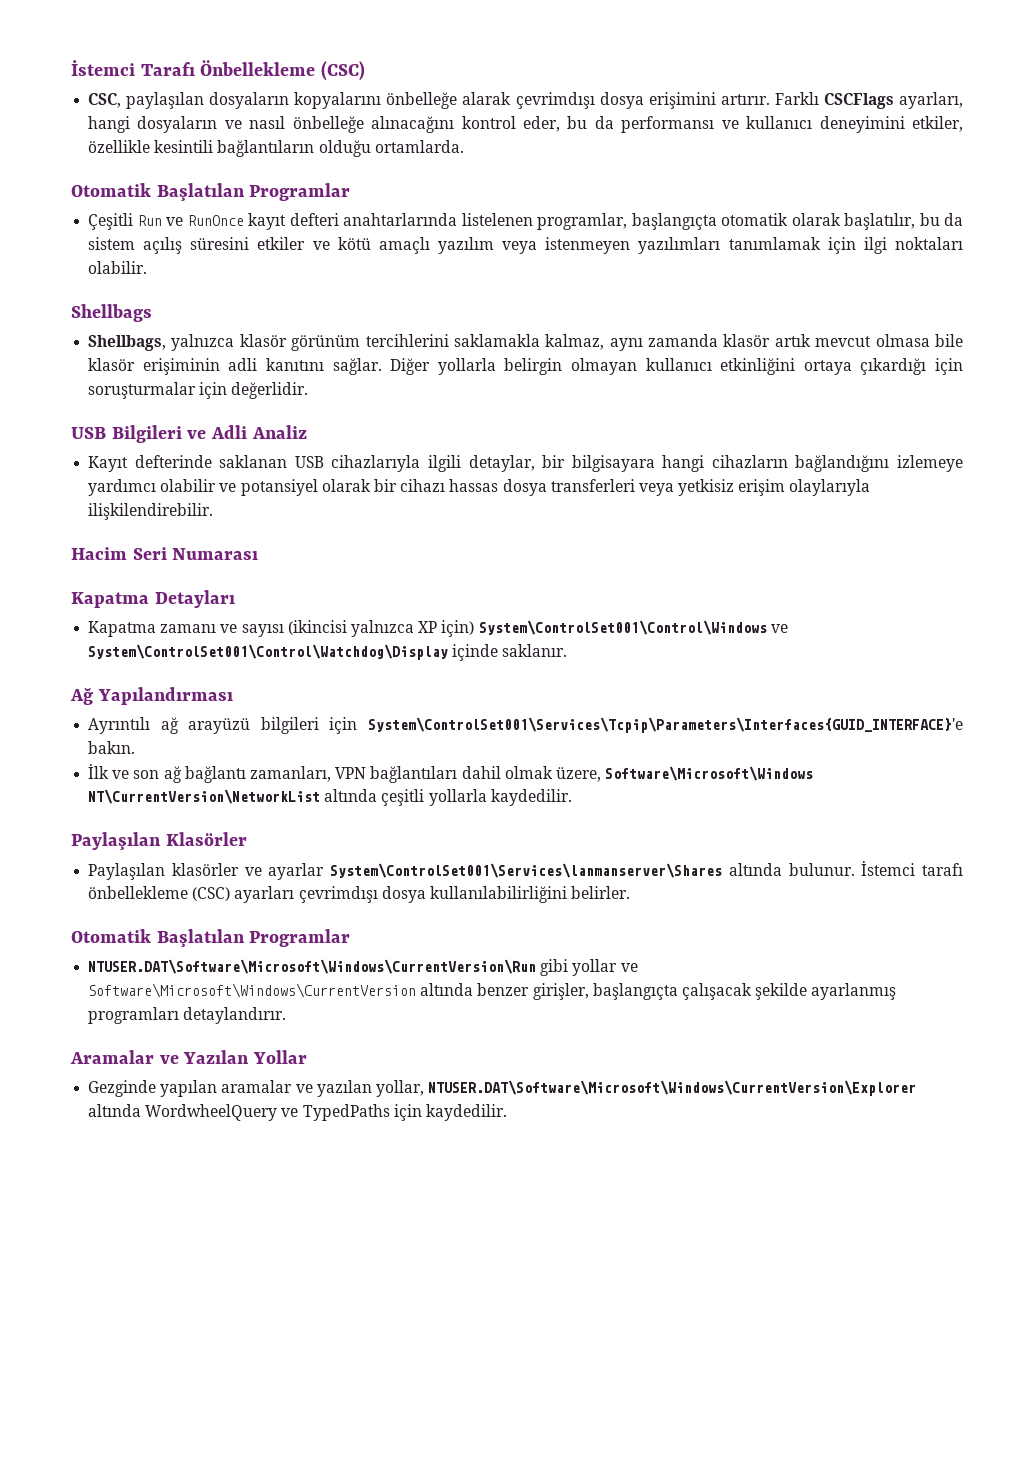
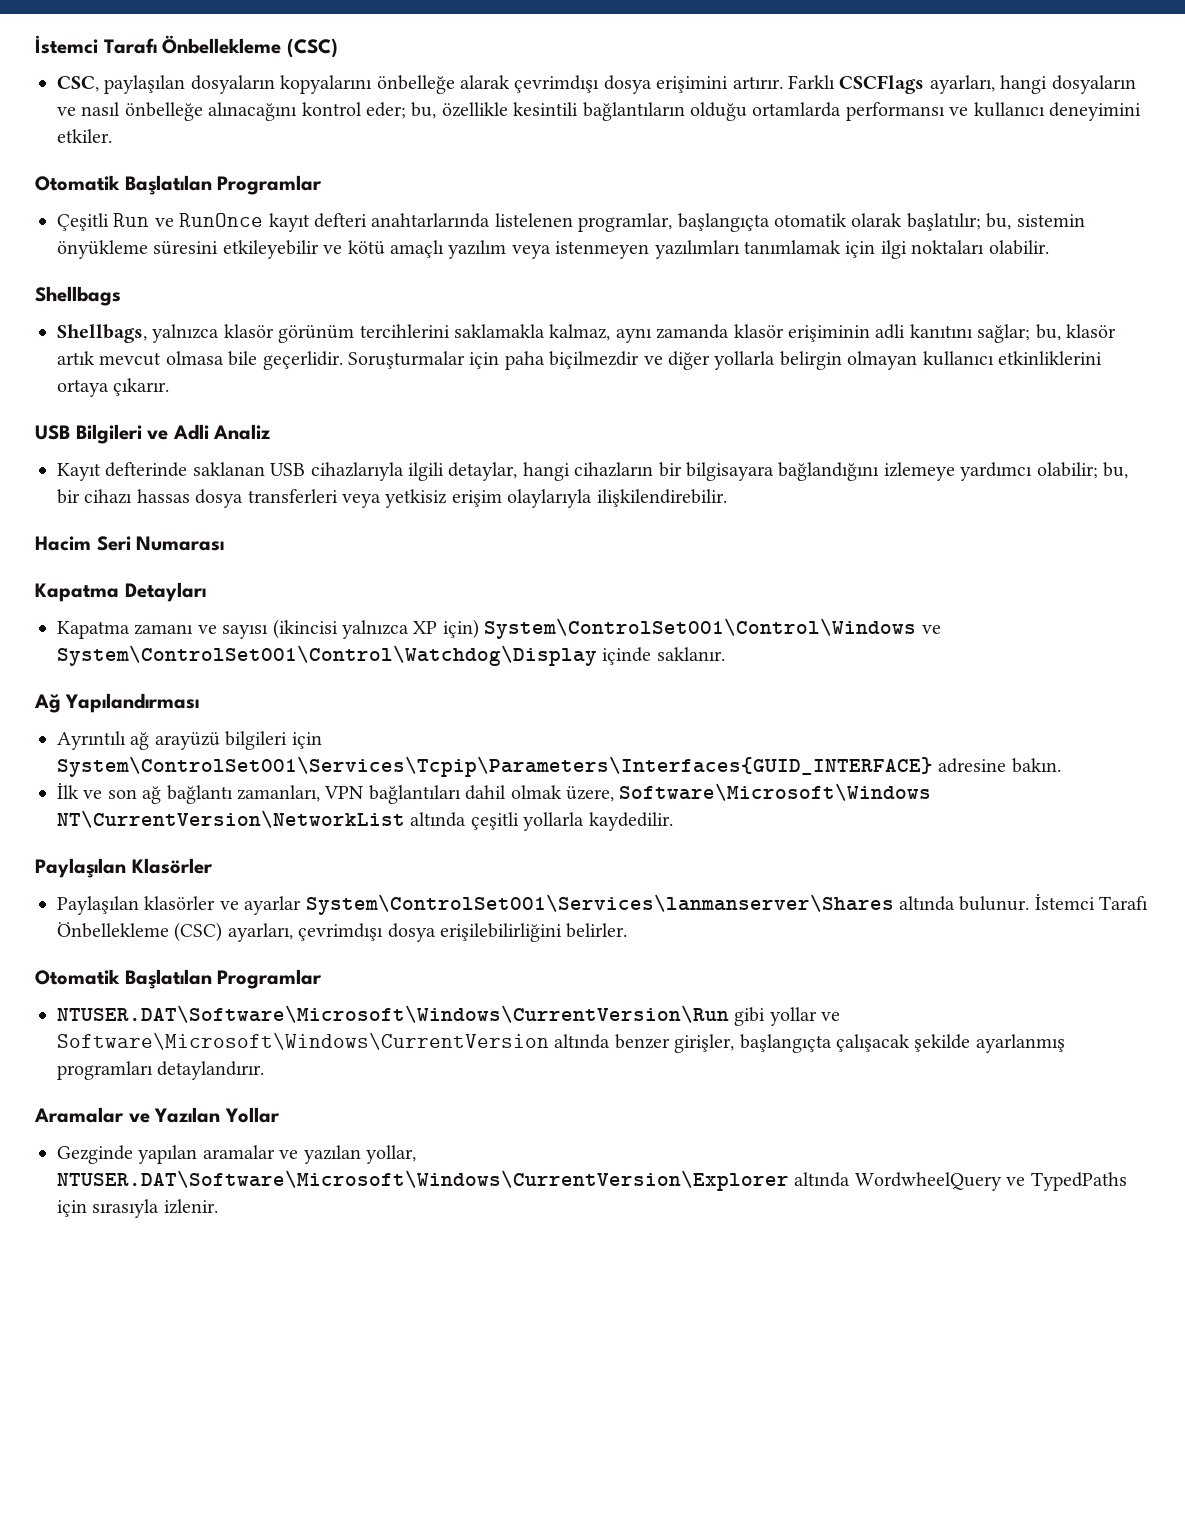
- Farklı CSCFlags ayarları, hangi dosyaların ve nasıl önbelleğe alınacağını kontrol eder, bu da performansı ve kullanıcı deneyimini etkiler, özellikle kesintili bağlantıların olduğu ortamlarda.
+ Farklı CSCFlags ayarları, hangi dosyaların ve nasıl önbelleğe alınacağını kontrol eder; bu, özellikle kesintili bağlantıların olduğu ortamlarda performansı ve kullanıcı deneyimini etkiler.
- Çeşitli Run ve RunOnce kayıt defteri anahtarlarında listelenen programlar, başlangıçta otomatik olarak başlatılır, bu da sistem açılış süresini etkiler ve kötü amaçlı yazılım veya istenmeyen yazılımları tanımlamak için ilgi noktaları olabilir.
+ Çeşitli Run ve RunOnce kayıt defteri anahtarlarında listelenen programlar, başlangıçta otomatik olarak başlatılır; bu, sistemin önyükleme süresini etkileyebilir ve kötü amaçlı yazılım veya istenmeyen yazılımları tanımlamak için ilgi noktaları olabilir.
- Shellbags, yalnızca klasör görünüm tercihlerini saklamakla kalmaz, aynı zamanda klasör artık mevcut olmasa bile klasör erişiminin adli kanıtını sağlar. Diğer yollarla belirgin olmayan kullanıcı etkinliğini ortaya çıkardığı için soruşturmalar için değerlidir.
+ Shellbags, yalnızca klasör görünüm tercihlerini saklamakla kalmaz, aynı zamanda klasör erişiminin adli kanıtını sağlar; bu, klasör artık mevcut olmasa bile geçerlidir. Soruşturmalar için paha biçilmezdir ve diğer yollarla belirgin olmayan kullanıcı etkinliklerini ortaya çıkarır.
- Kayıt defterinde saklanan USB cihazlarıyla ilgili detaylar, bir bilgisayara hangi cihazların bağlandığını izlemeye yardımcı olabilir ve potansiyel olarak bir cihazı hassas dosya transferleri veya yetkisiz erişim olaylarıyla ilişkilendirebilir.
+ Kayıt defterinde saklanan USB cihazlarıyla ilgili detaylar, hangi cihazların bir bilgisayara bağlandığını izlemeye yardımcı olabilir; bu, bir cihazı hassas dosya transferleri veya yetkisiz erişim olaylarıyla ilişkilendirebilir.
- Ayrıntılı ağ arayüzü bilgileri için System\ControlSet001\Services\Tcpip\Parameters\Interfaces{GUID_INTERFACE}'e bakın.
+ Ayrıntılı ağ arayüzü bilgileri için System\ControlSet001\Services\Tcpip\Parameters\Interfaces{GUID_INTERFACE} adresine bakın.
- İstemci tarafı önbellekleme (CSC) ayarları çevrimdışı dosya kullanılabilirliğini belirler.
+ İstemci Tarafı Önbellekleme (CSC) ayarları, çevrimdışı dosya erişilebilirliğini belirler.
- Gezginde yapılan aramalar ve yazılan yollar, NTUSER.DAT\Software\Microsoft\Windows\CurrentVersion\Explorer altında WordwheelQuery ve TypedPaths için kaydedilir.
+ Gezginde yapılan aramalar ve yazılan yollar, NTUSER.DAT\Software\Microsoft\Windows\CurrentVersion\Explorer altında WordwheelQuery ve TypedPaths için sırasıyla izlenir.

